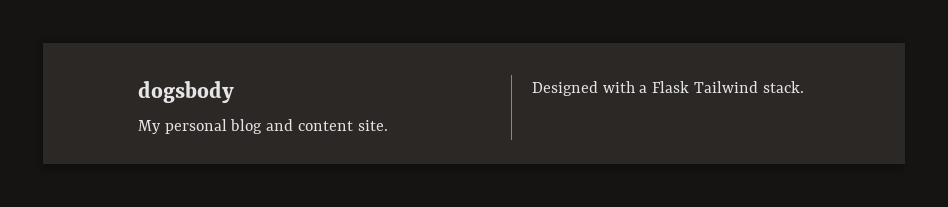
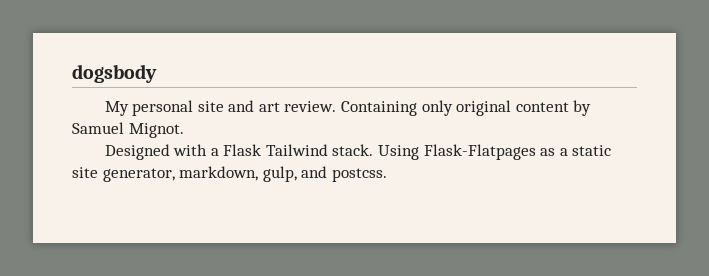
- My personal blog and content site.
+ My personal site and art review. Containing only original content by Samuel Mignot.
+ Using Flask-Flatpages as a static site generator, markdown, gulp, and postcss.

